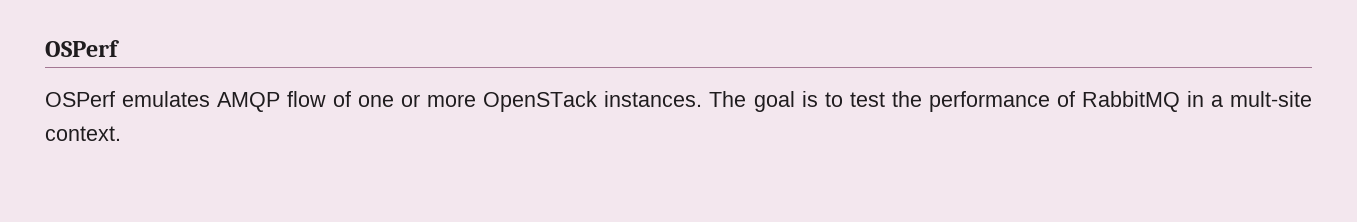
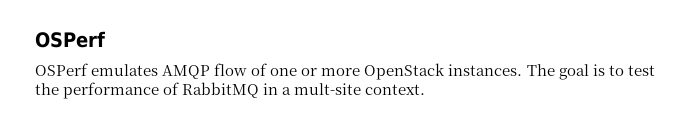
- OSPerf emulates AMQP flow of one or more OpenSTack instances.
+ OSPerf emulates AMQP flow of one or more OpenStack instances.

